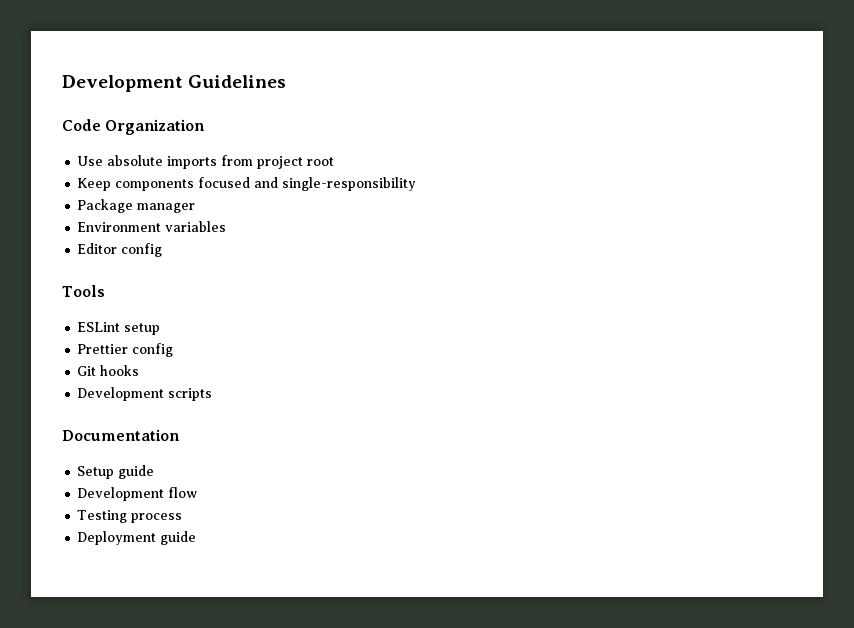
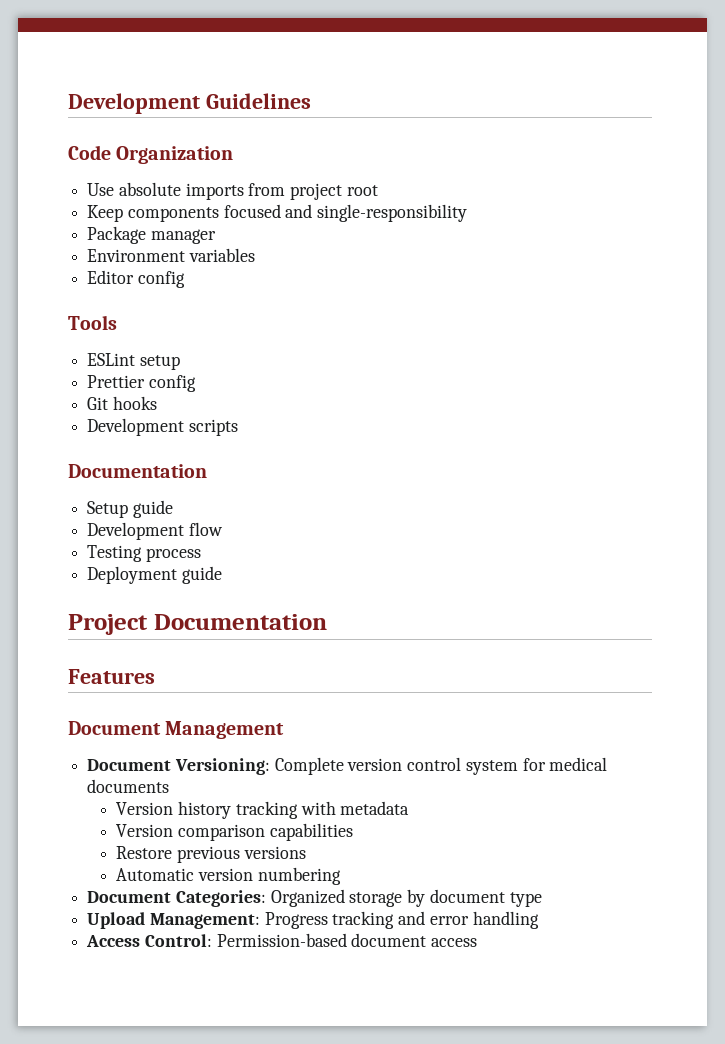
+ Project Documentation
+ Features
+ Document Management
+ Document Versioning: Complete version control system for medical documents
+ Version history tracking with metadata
+ Version comparison capabilities
+ Restore previous versions
+ Automatic version numbering
+ Document Categories: Organized storage by document type
+ Upload Management: Progress tracking and error handling
+ Access Control: Permission-based document access

